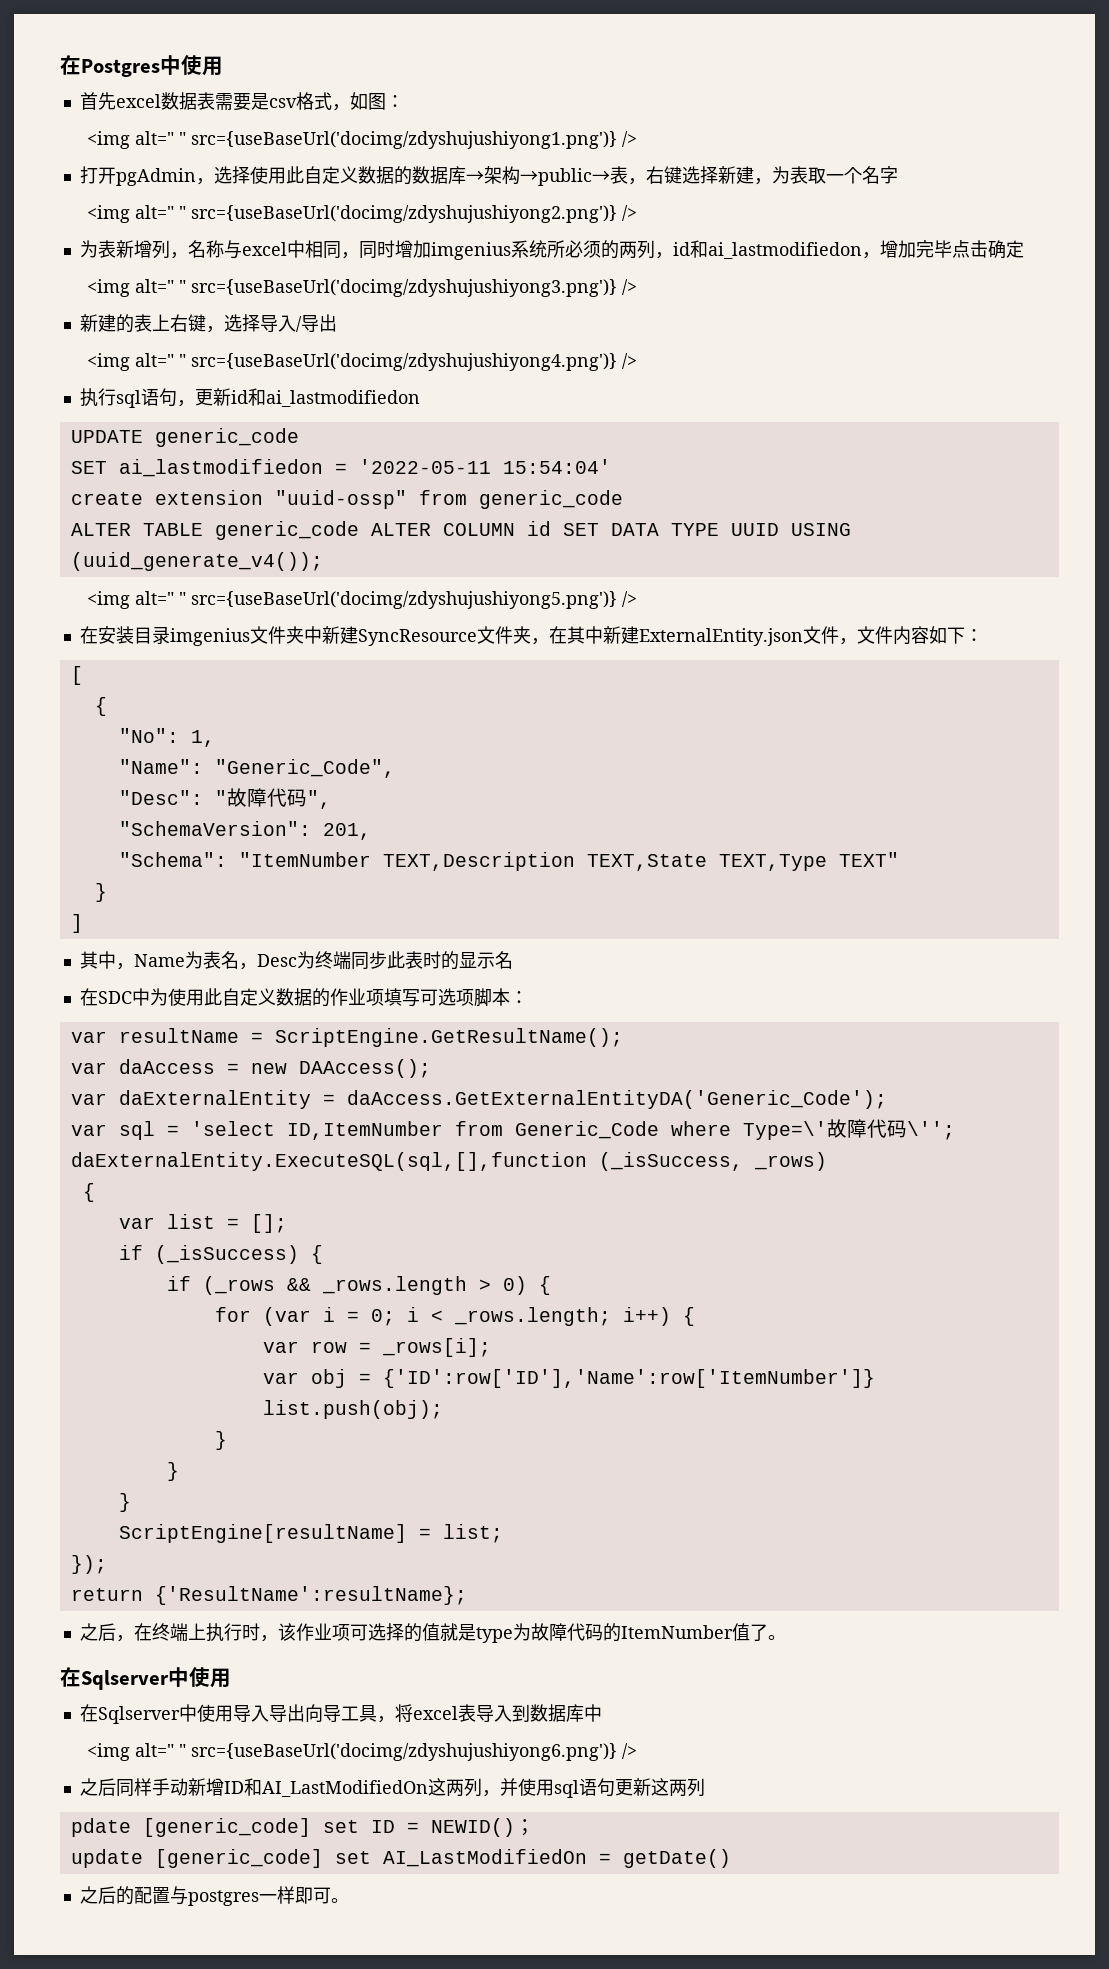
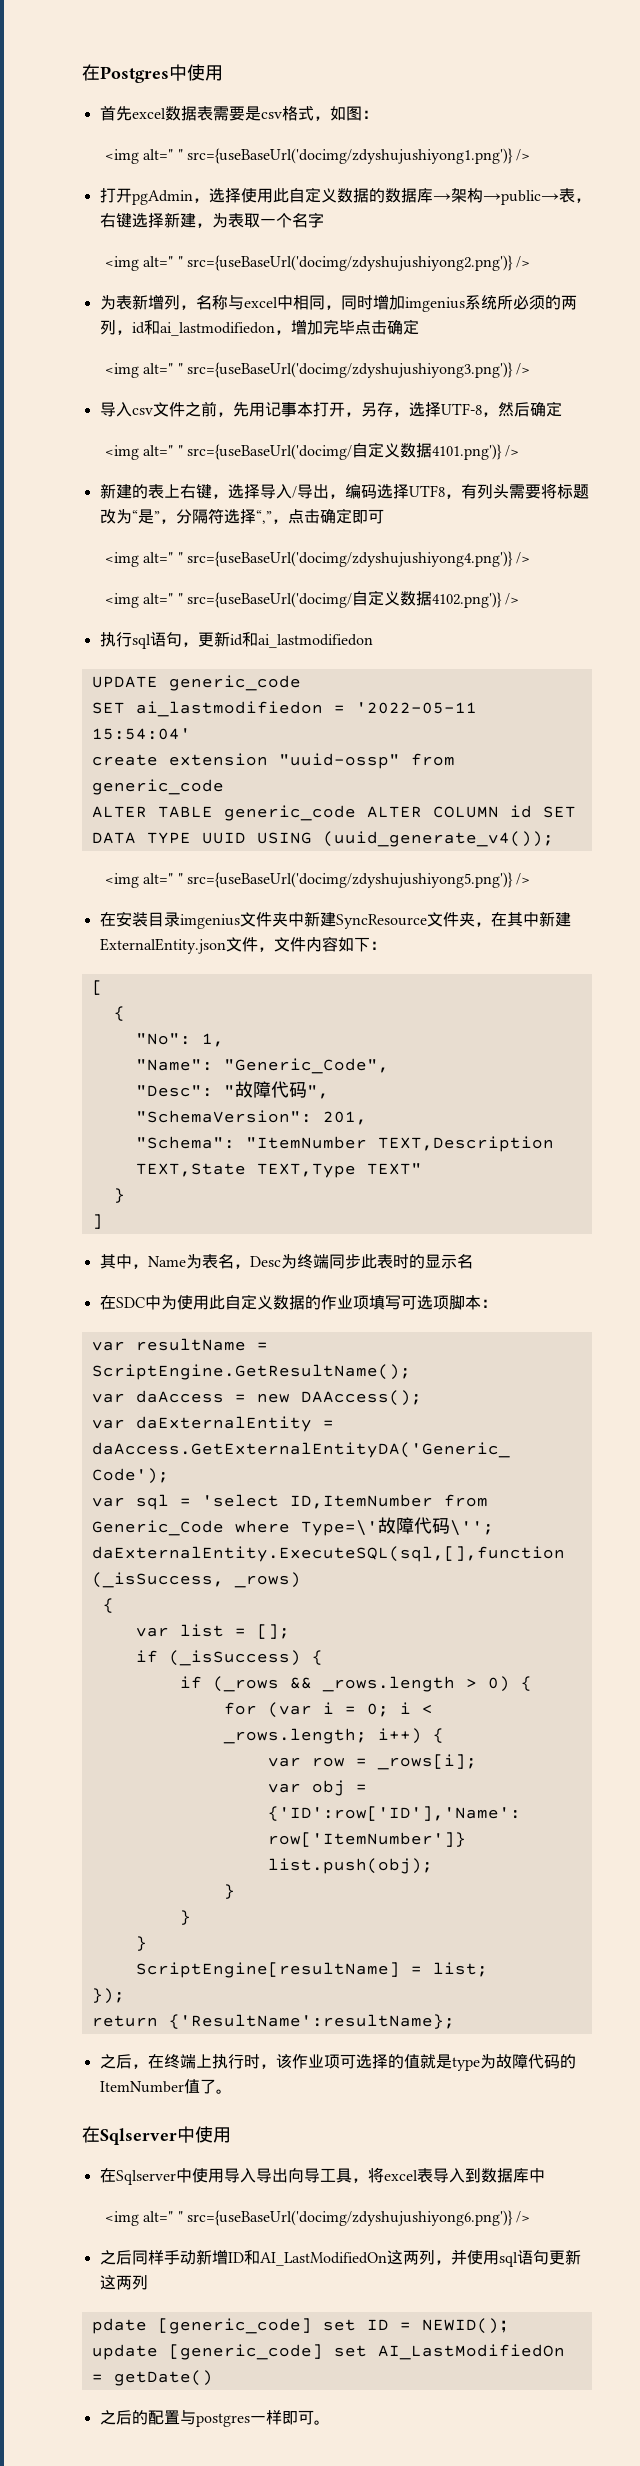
+ 导入csv文件之前，先用记事本打开，另存，选择UTF-8，然后确定
+ <img alt=" " src={useBaseUrl('docimg/自定义数据4101.png')} />
- 新建的表上右键，选择导入/导出
+ 新建的表上右键，选择导入/导出，编码选择UTF8，有列头需要将标题改为“是”，分隔符选择“,”，点击确定即可
+ <img alt=" " src={useBaseUrl('docimg/自定义数据4102.png')} />

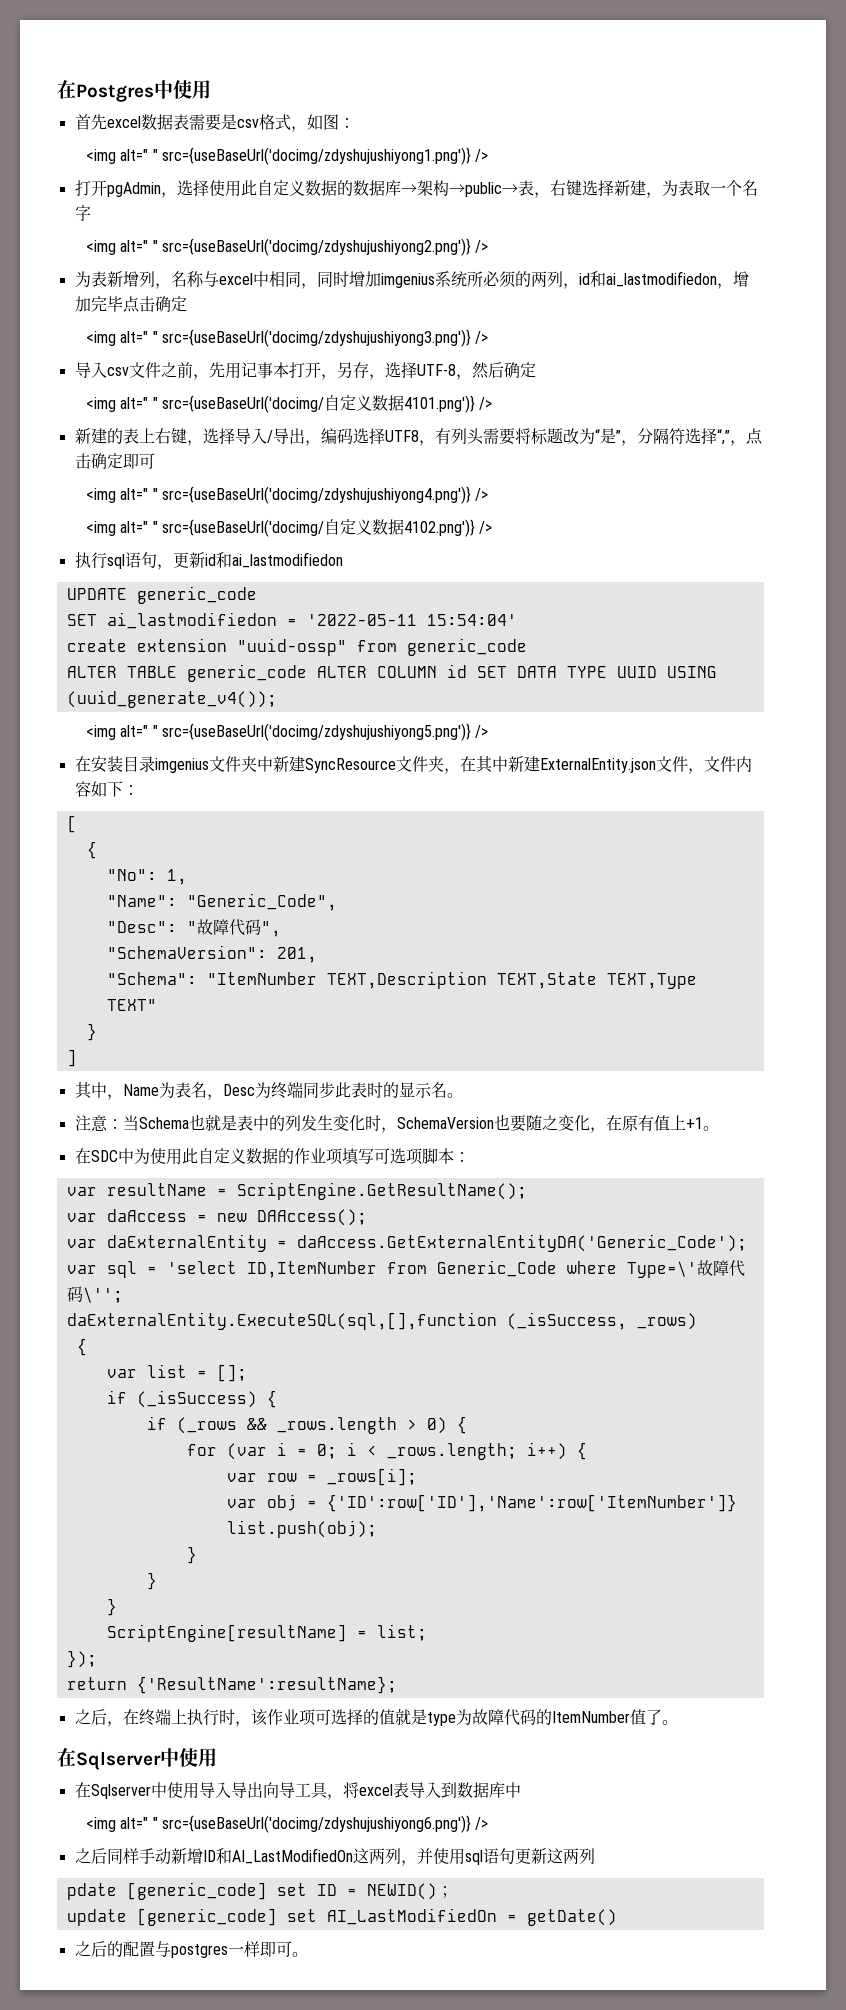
- 其中，Name为表名，Desc为终端同步此表时的显示名
+ 其中，Name为表名，Desc为终端同步此表时的显示名。
+ 注意：当Schema也就是表中的列发生变化时，SchemaVersion也要随之变化，在原有值上+1。

